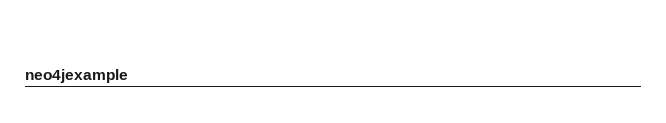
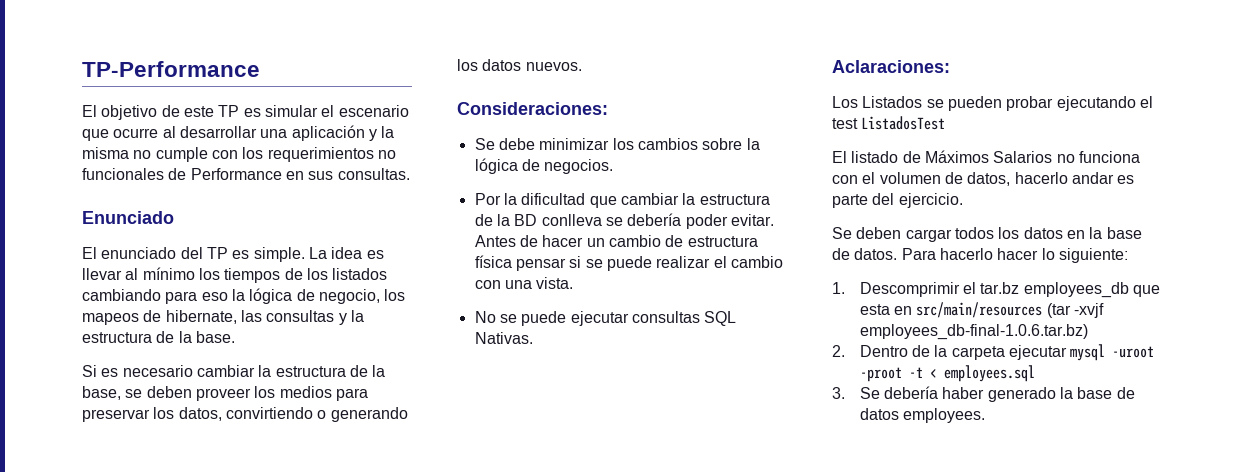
- neo4jexample
+ TP-Performance
+ El objetivo de este TP es simular el escenario que ocurre al desarrollar una aplicación y la misma no cumple con los requerimientos no funcionales de Performance en sus consultas.
+ Enunciado
+ El enunciado del TP es simple. La idea es llevar al mínimo los tiempos de los listados cambiando para eso la lógica de negocio, los mapeos de hibernate, las consultas y la estructura de la base.
+ Si es necesario cambiar la estructura de la base, se deben proveer los medios para preservar los datos, convirtiendo o generando los datos nuevos.
+ Consideraciones:
+ Se debe minimizar los cambios sobre la lógica de negocios.
+ Por la dificultad que cambiar la estructura de la BD conlleva se debería poder evitar. Antes de hacer un cambio de estructura física pensar si se puede realizar el cambio con una vista.
+ No se puede ejecutar consultas SQL Nativas.
+ Aclaraciones:
+ Los Listados se pueden probar ejecutando el test ListadosTest
+ El listado de Máximos Salarios no funciona con el volumen de datos, hacerlo andar es parte del ejercicio.
+ Se deben cargar todos los datos en la base de datos. Para hacerlo hacer lo siguiente:
+ 1. Descomprimir el tar.bz employees_db que esta en src/main/resources (tar -xvjf employees_db-final-1.0.6.tar.bz)
+ 2. Dentro de la carpeta ejecutar mysql -uroot -proot -t < employees.sql
+ 3. Se debería haber generado la base de datos employees.

